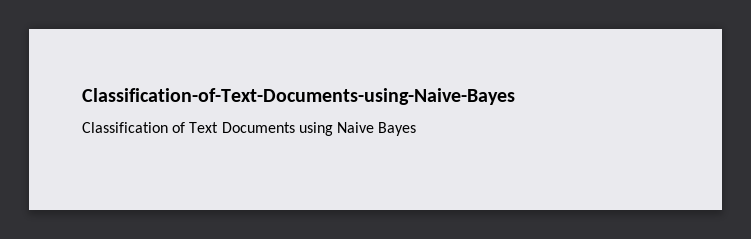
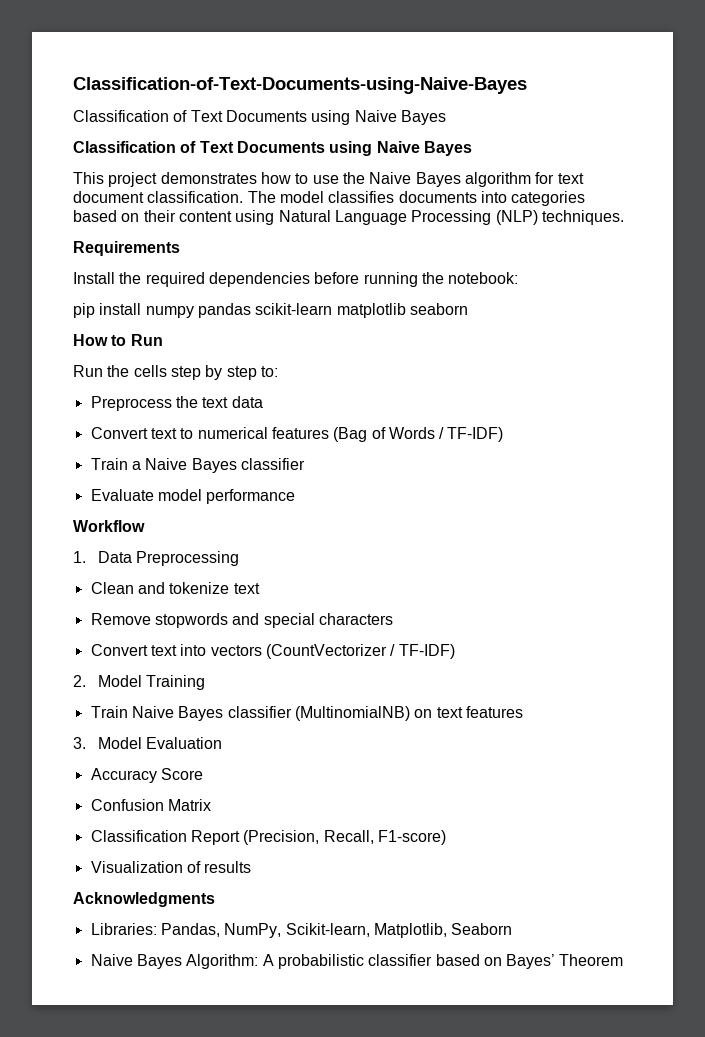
  Classification-of-Text-Documents-using-Naive-Bayes
  Classification of Text Documents using Naive Bayes
+ Classification of Text Documents using Naive Bayes
+ This project demonstrates how to use the Naive Bayes algorithm for text document classification. The model classifies documents into categories based on their content using Natural Language Processing (NLP) techniques.
+ Requirements
+ Install the required dependencies before running the notebook:
+ pip install numpy pandas scikit-learn matplotlib seaborn
+ How to Run
+ Run the cells step by step to:
+ Preprocess the text data
+ Convert text to numerical features (Bag of Words / TF-IDF)
+ Train a Naive Bayes classifier
+ Evaluate model performance
+ Workflow
+ 1. Data Preprocessing
+ Clean and tokenize text
+ Remove stopwords and special characters
+ Convert text into vectors (CountVectorizer / TF-IDF)
+ 2. Model Training
+ Train Naive Bayes classifier (MultinomialNB) on text features
+ 3. Model Evaluation
+ Accuracy Score
+ Confusion Matrix
+ Classification Report (Precision, Recall, F1-score)
+ Visualization of results
+ Acknowledgments
+ Libraries: Pandas, NumPy, Scikit-learn, Matplotlib, Seaborn
+ Naive Bayes Algorithm: A probabilistic classifier based on Bayes’ Theorem

